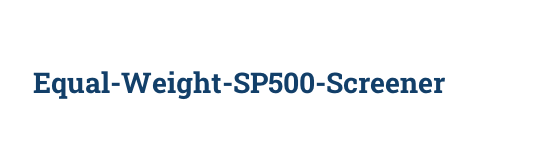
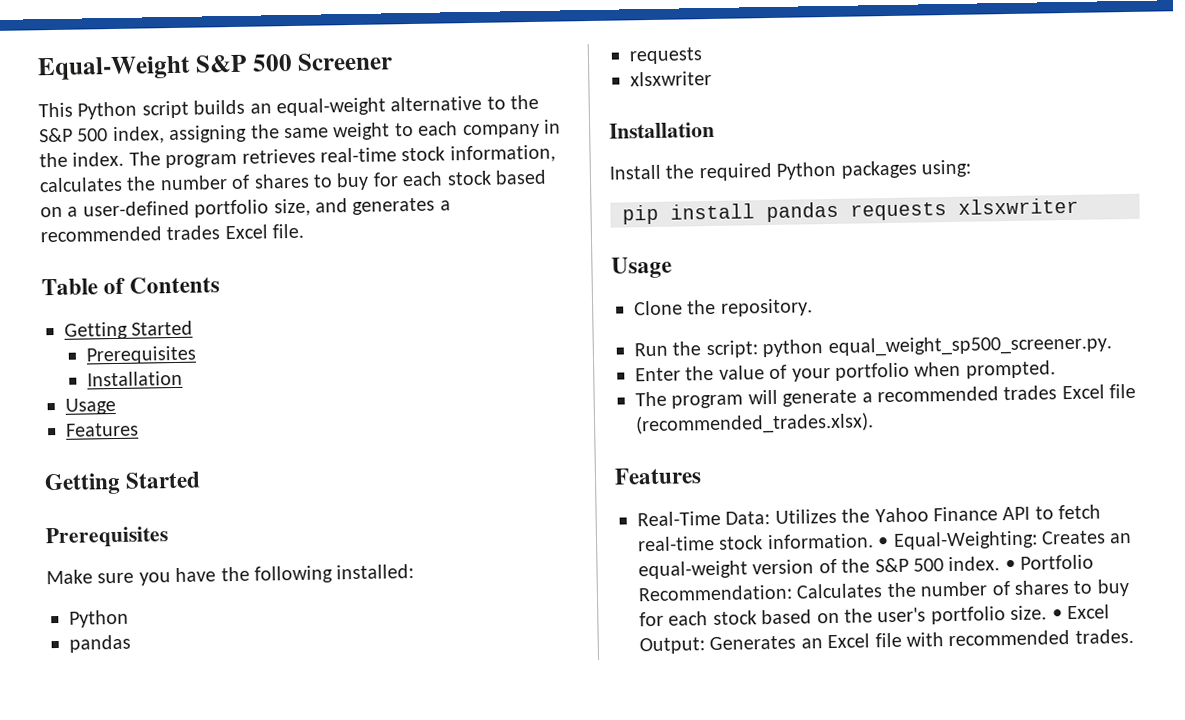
- Equal-Weight-SP500-Screener
+ Equal-Weight S&P 500 Screener
+ This Python script builds an equal-weight alternative to the S&P 500 index, assigning the same weight to each company in the index. The program retrieves real-time stock information, calculates the number of shares to buy for each stock based on a user-defined portfolio size, and generates a recommended trades Excel file.
+ Table of Contents
+ Getting Started
+ Prerequisites
+ Installation
+ Usage
+ Features
+ Getting Started
+ Prerequisites
+ Make sure you have the following installed:
+ Python
+ pandas
+ requests
+ xlsxwriter
+ Installation
+ Install the required Python packages using:
+ pip install pandas requests xlsxwriter
+ Usage
+ Clone the repository.
+ Run the script: python equal_weight_sp500_screener.py.
+ Enter the value of your portfolio when prompted.
+ The program will generate a recommended trades Excel file (recommended_trades.xlsx).
+ Features
+ Real-Time Data: Utilizes the Yahoo Finance API to fetch real-time stock information. • Equal-Weighting: Creates an equal-weight version of the S&P 500 index. • Portfolio Recommendation: Calculates the number of shares to buy for each stock based on the user's portfolio size. • Excel Output: Generates an Excel file with recommended trades.

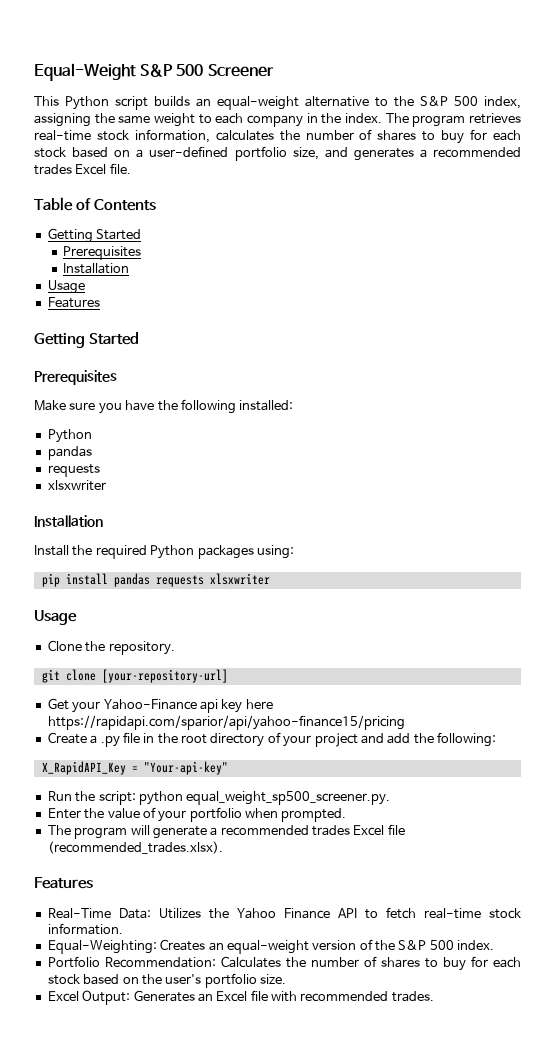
+ git clone [your-repository-url]
+ Get your Yahoo-Finance api key here https://rapidapi.com/sparior/api/yahoo-finance15/pricing
+ Create a .py file in the root directory of your project and add the following:
+ X_RapidAPI_Key = "Your-api-key"
- Real-Time Data: Utilizes the Yahoo Finance API to fetch real-time stock information. • Equal-Weighting: Creates an equal-weight version of the S&P 500 index. • Portfolio Recommendation: Calculates the number of shares to buy for each stock based on the user's portfolio size. • Excel Output: Generates an Excel file with recommended trades.
+ Real-Time Data: Utilizes the Yahoo Finance API to fetch real-time stock information.
+ Equal-Weighting: Creates an equal-weight version of the S&P 500 index.
+ Portfolio Recommendation: Calculates the number of shares to buy for each stock based on the user's portfolio size.
+ Excel Output: Generates an Excel file with recommended trades.

